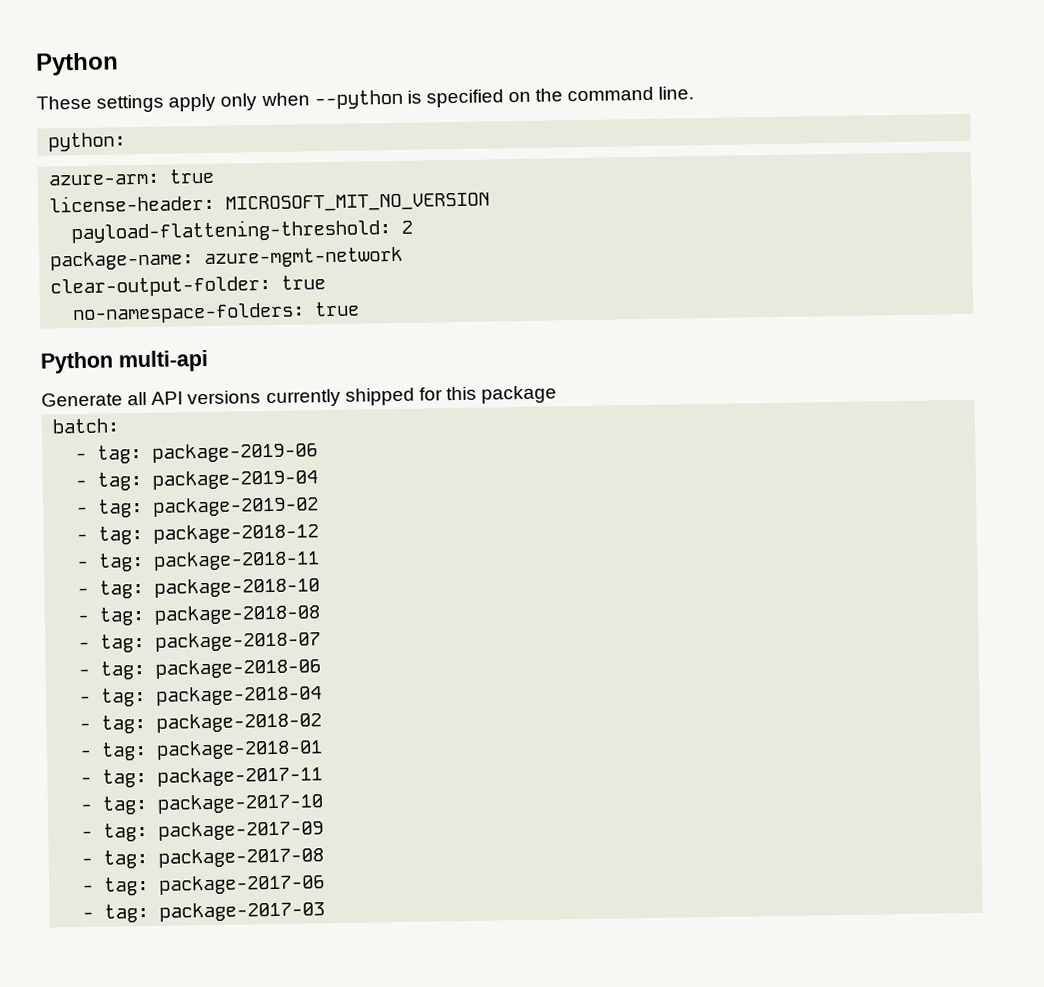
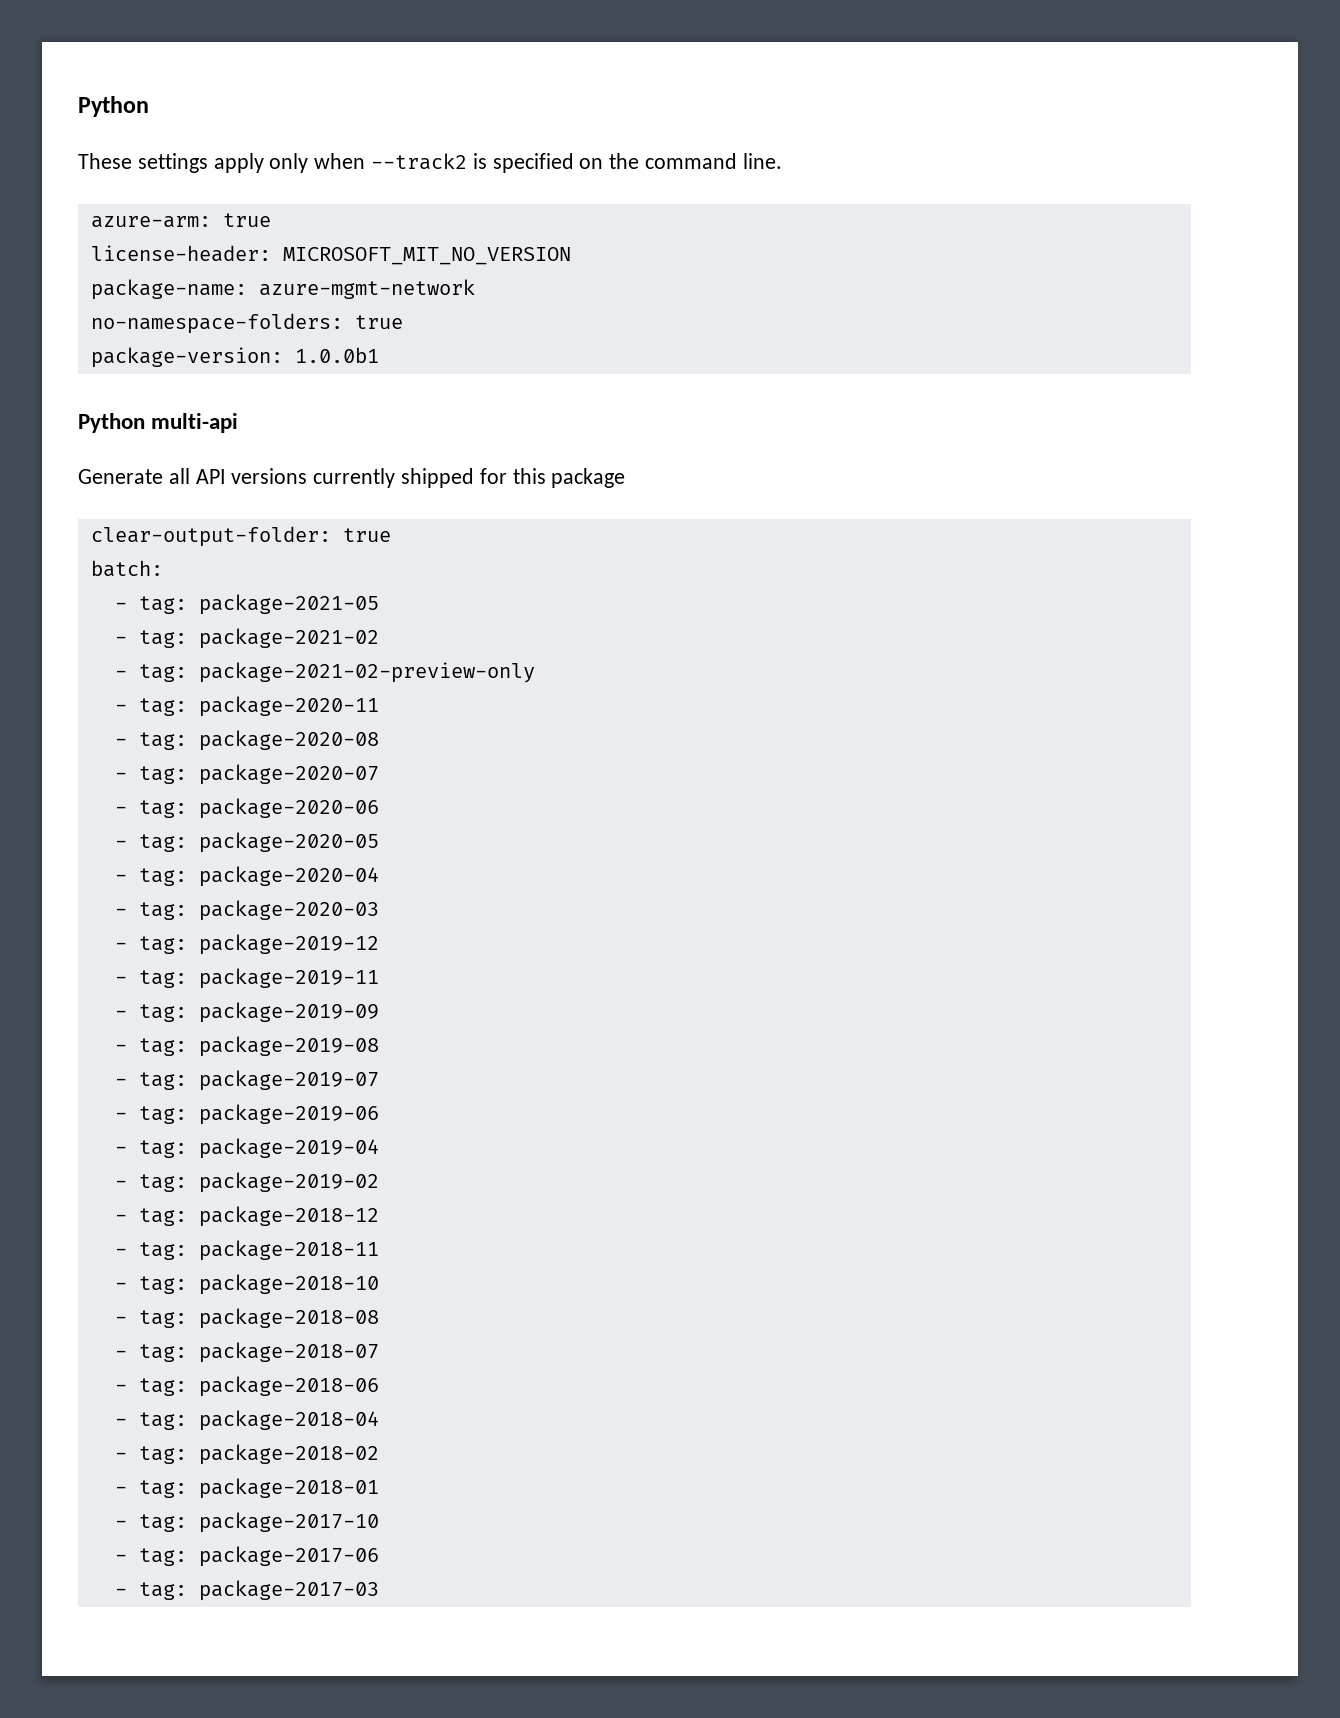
- These settings apply only when --python is specified on the command line.
+ These settings apply only when --track2 is specified on the command line.
- python:
- payload-flattening-threshold: 2
- clear-output-folder: true
  no-namespace-folders: true
+ package-version: 1.0.0b1
+ clear-output-folder: true
+ - tag: package-2021-05
+ - tag: package-2021-02
+ - tag: package-2021-02-preview-only
+ - tag: package-2020-11
+ - tag: package-2020-08
+ - tag: package-2020-07
+ - tag: package-2020-06
+ - tag: package-2020-05
+ - tag: package-2020-04
+ - tag: package-2020-03
+ - tag: package-2019-12
+ - tag: package-2019-11
+ - tag: package-2019-09
+ - tag: package-2019-08
+ - tag: package-2019-07
- - tag: package-2017-11
- - tag: package-2017-09
- - tag: package-2017-08

